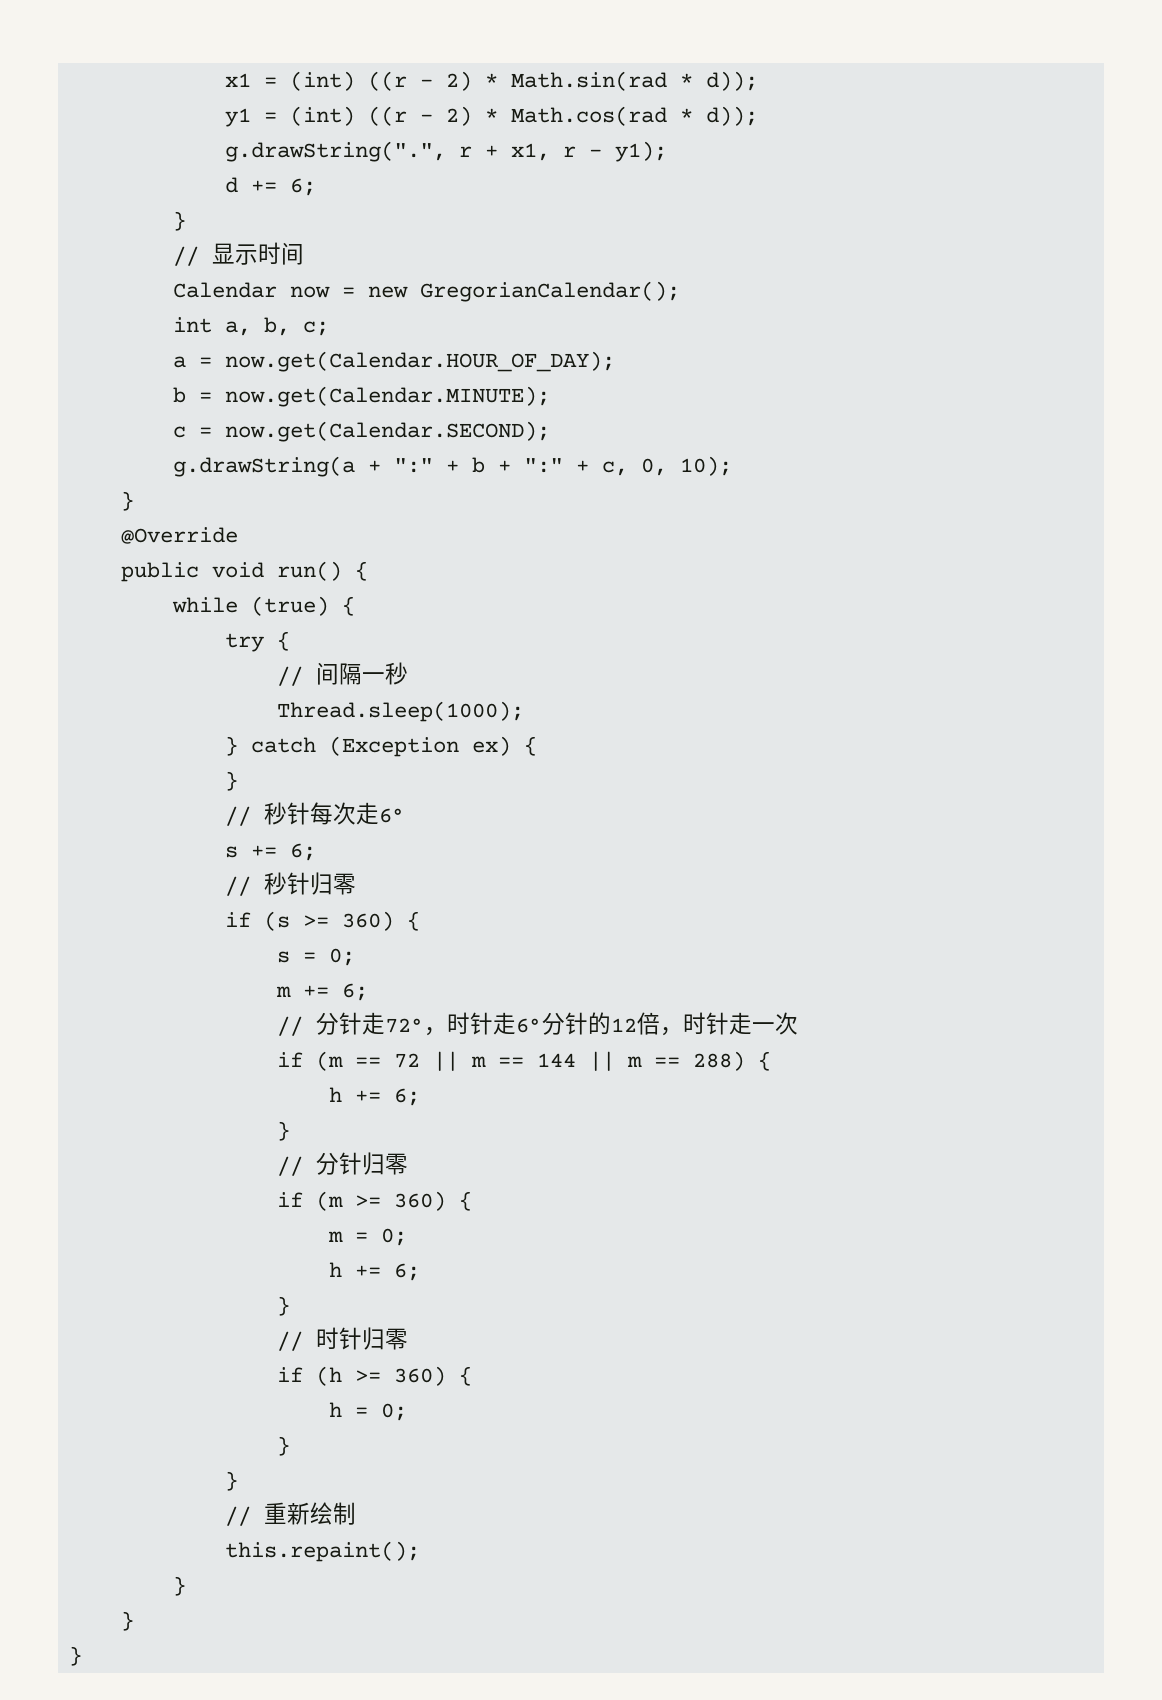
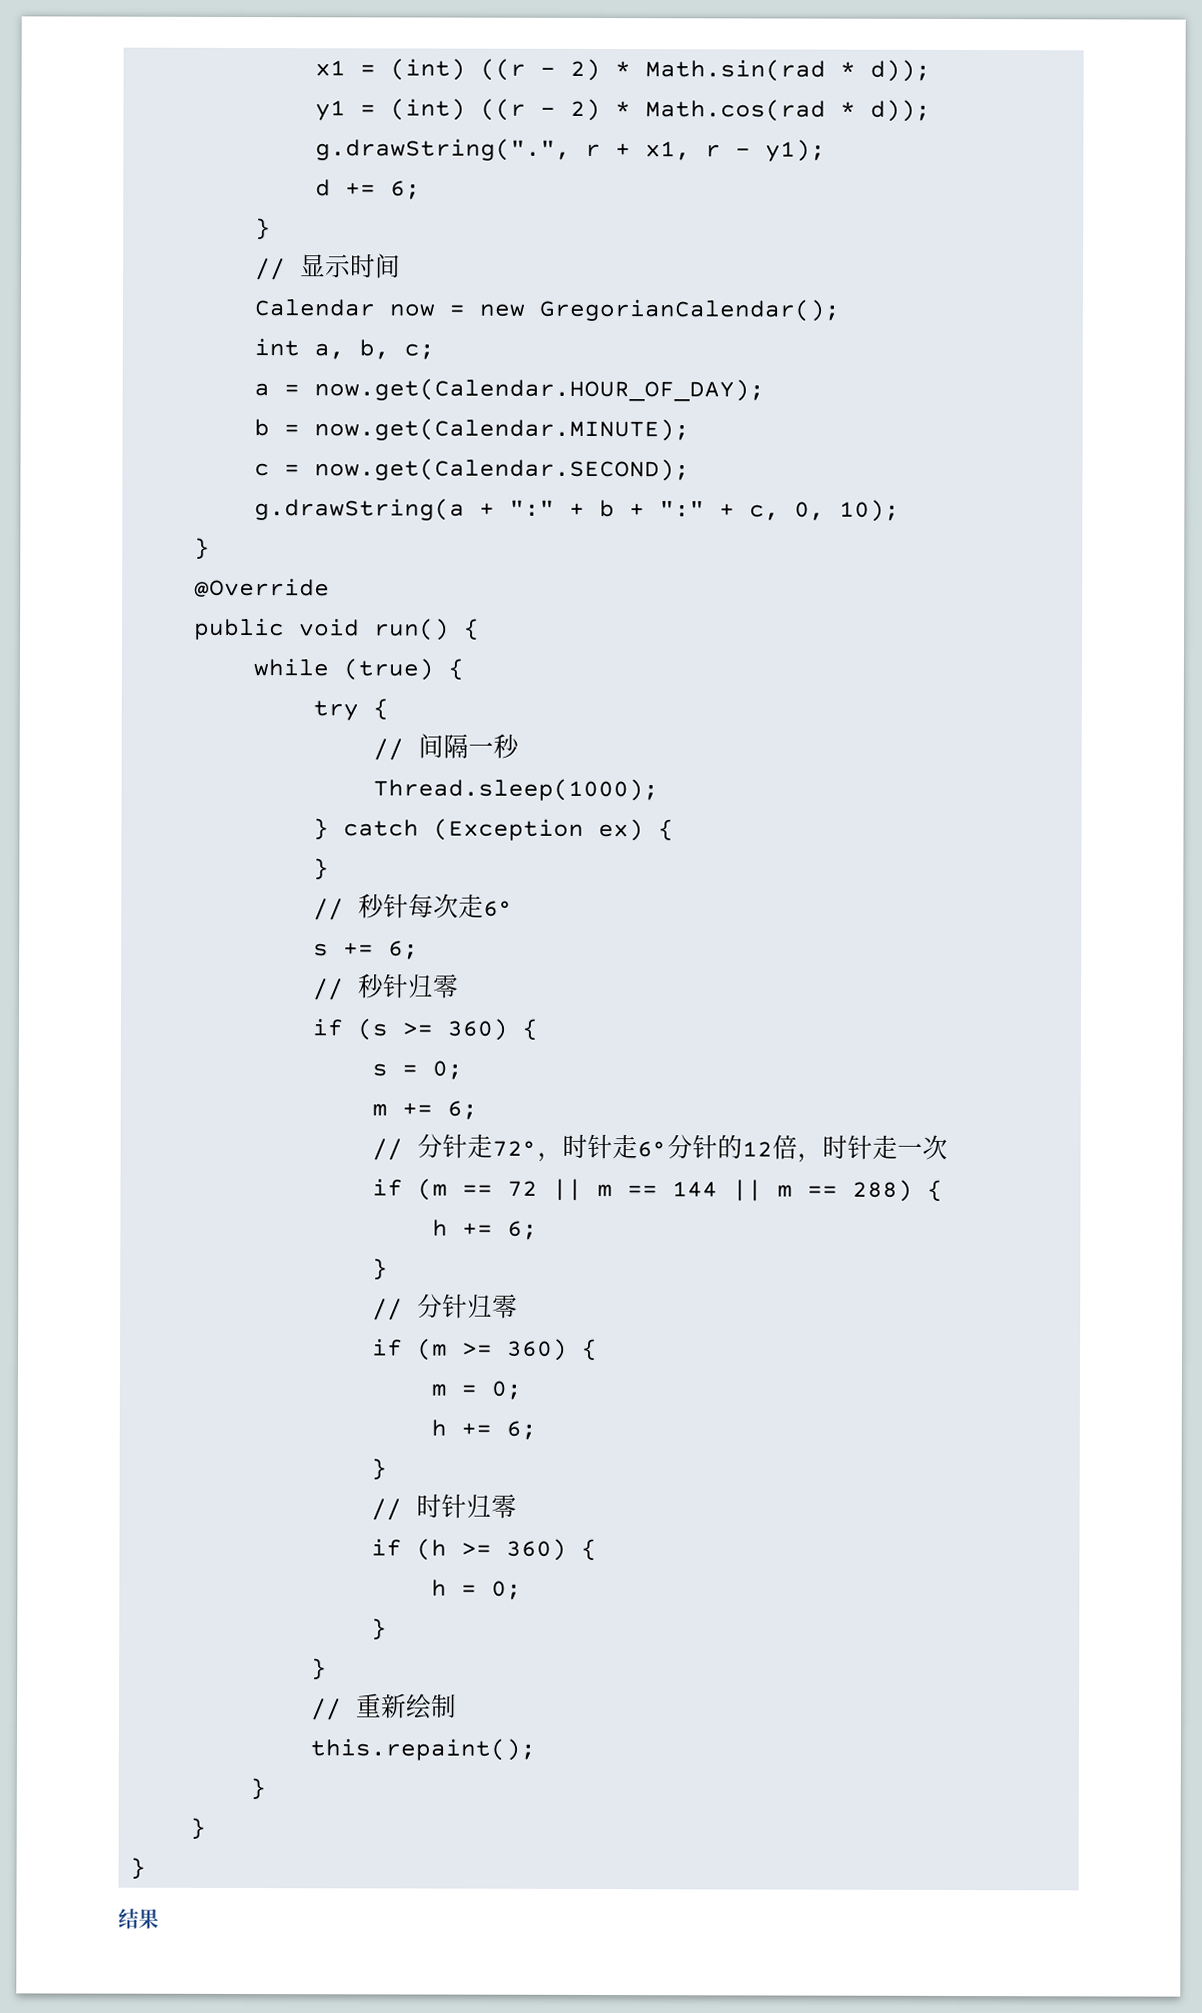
+ 结果

